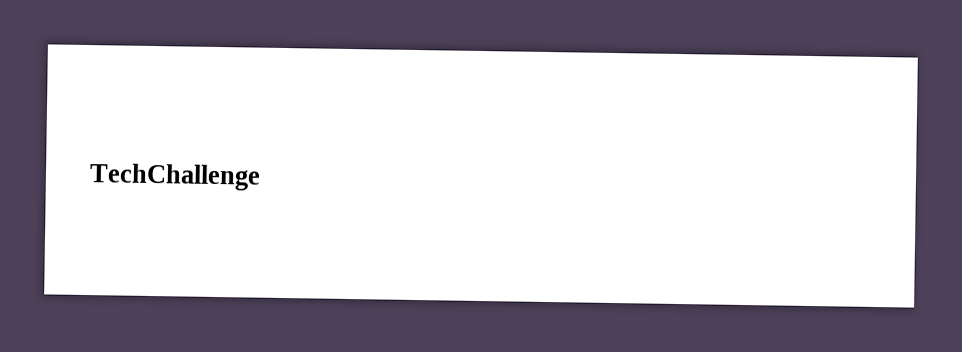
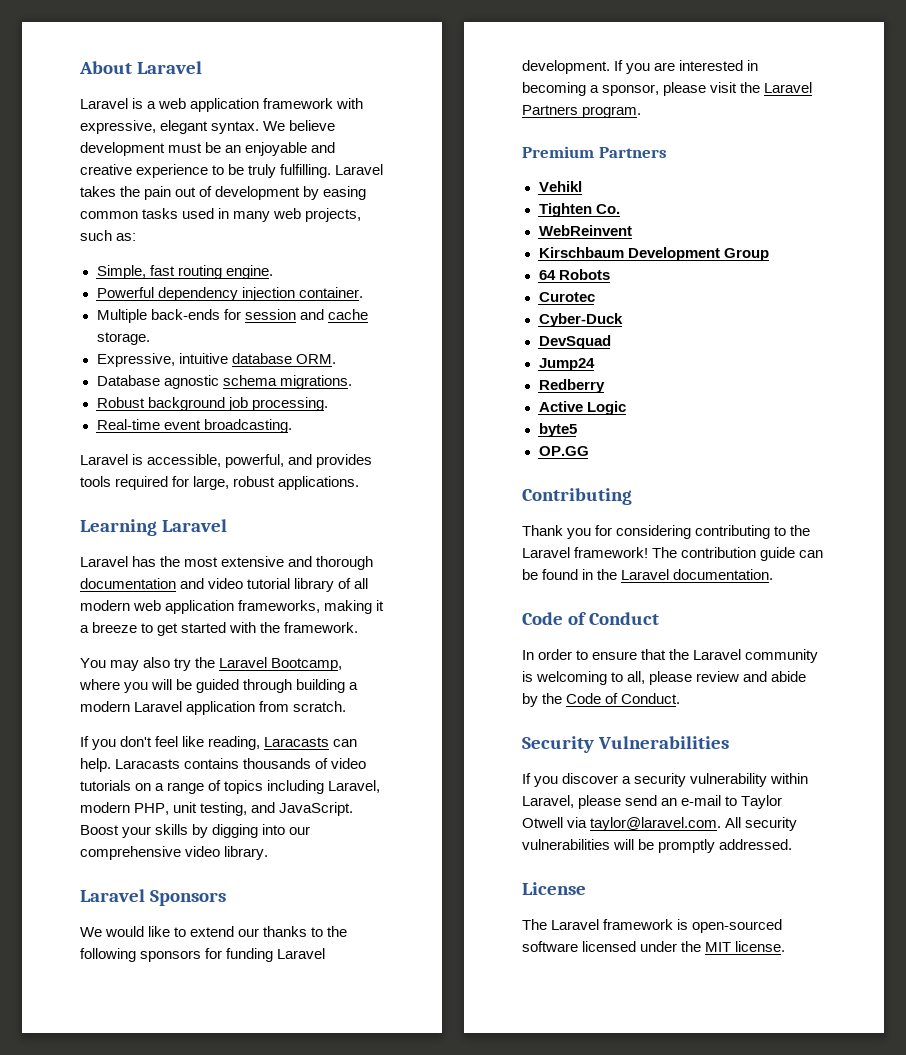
- TechChallenge
+ About Laravel
+ Laravel is a web application framework with expressive, elegant syntax. We believe development must be an enjoyable and creative experience to be truly fulfilling. Laravel takes the pain out of development by easing common tasks used in many web projects, such as:
+ Simple, fast routing engine.
+ Powerful dependency injection container.
+ Multiple back-ends for session and cache storage.
+ Expressive, intuitive database ORM.
+ Database agnostic schema migrations.
+ Robust background job processing.
+ Real-time event broadcasting.
+ Laravel is accessible, powerful, and provides tools required for large, robust applications.
+ Learning Laravel
+ Laravel has the most extensive and thorough documentation and video tutorial library of all modern web application frameworks, making it a breeze to get started with the framework.
+ You may also try the Laravel Bootcamp, where you will be guided through building a modern Laravel application from scratch.
+ If you don't feel like reading, Laracasts can help. Laracasts contains thousands of video tutorials on a range of topics including Laravel, modern PHP, unit testing, and JavaScript. Boost your skills by digging into our comprehensive video library.
+ Laravel Sponsors
+ We would like to extend our thanks to the following sponsors for funding Laravel development. If you are interested in becoming a sponsor, please visit the Laravel Partners program.
+ Premium Partners
+ Vehikl
+ Tighten Co.
+ WebReinvent
+ Kirschbaum Development Group
+ 64 Robots
+ Curotec
+ Cyber-Duck
+ DevSquad
+ Jump24
+ Redberry
+ Active Logic
+ byte5
+ OP.GG
+ Contributing
+ Thank you for considering contributing to the Laravel framework! The contribution guide can be found in the Laravel documentation.
+ Code of Conduct
+ In order to ensure that the Laravel community is welcoming to all, please review and abide by the Code of Conduct.
+ Security Vulnerabilities
+ If you discover a security vulnerability within Laravel, please send an e-mail to Taylor Otwell via taylor@laravel.com. All security vulnerabilities will be promptly addressed.
+ License
+ The Laravel framework is open-sourced software licensed under the MIT license.

